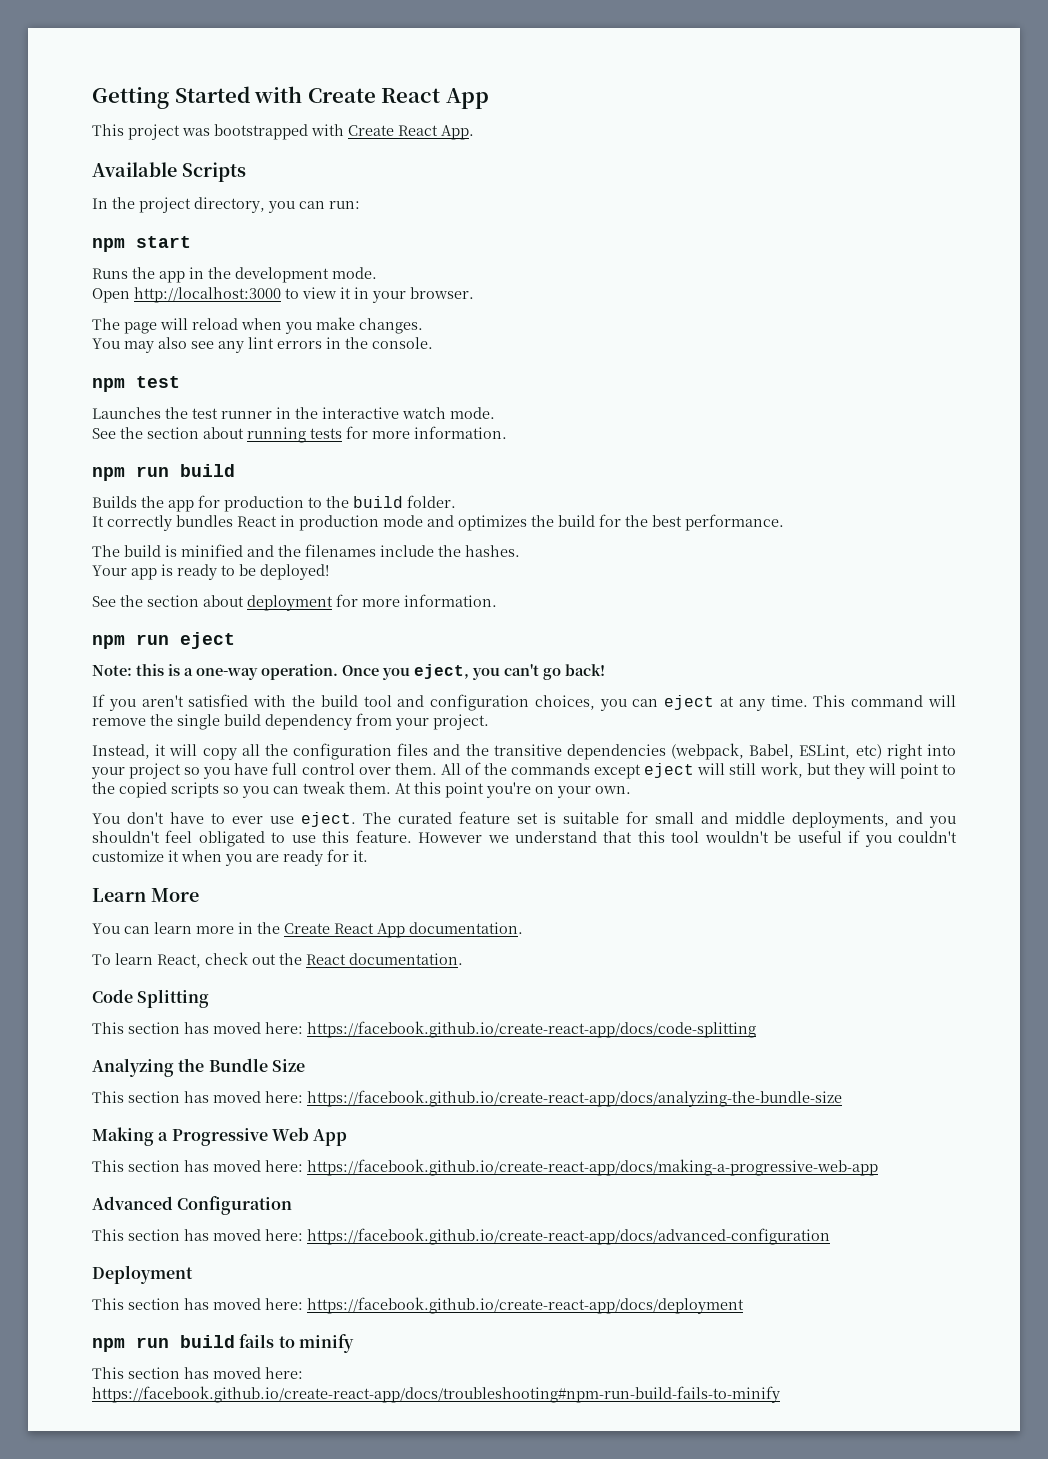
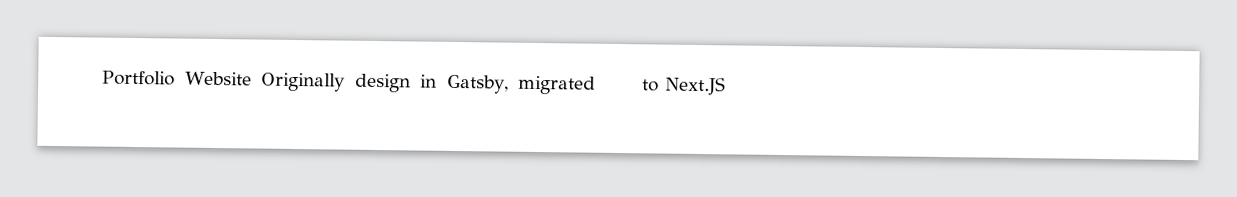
- Getting Started with Create React App
- This project was bootstrapped with Create React App.
- Available Scripts
- In the project directory, you can run:
- npm start
- Runs the app in the development mode.
- Open http://localhost:3000 to view it in your browser.
- The page will reload when you make changes.
- You may also see any lint errors in the console.
- npm test
- Launches the test runner in the interactive watch mode.
- See the section about running tests for more information.
- npm run build
- Builds the app for production to the build folder.
- It correctly bundles React in production mode and optimizes the build for the best performance.
- The build is minified and the filenames include the hashes.
- Your app is ready to be deployed!
- See the section about deployment for more information.
- npm run eject
- Note: this is a one-way operation. Once you eject, you can't go back!
- If you aren't satisfied with the build tool and configuration choices, you can eject at any time. This command will remove the single build dependency from your project.
- Instead, it will copy all the configuration files and the transitive dependencies (webpack, Babel, ESLint, etc) right into your project so you have full control over them. All of the commands except eject will still work, but they will point to the copied scripts so you can tweak them. At this point you're on your own.
- You don't have to ever use eject. The curated feature set is suitable for small and middle deployments, and you shouldn't feel obligated to use this feature. However we understand that this tool wouldn't be useful if you couldn't customize it when you are ready for it.
- Learn More
- You can learn more in the Create React App documentation.
- To learn React, check out the React documentation.
- Code Splitting
- This section has moved here: https://facebook.github.io/create-react-app/docs/code-splitting
- Analyzing the Bundle Size
- This section has moved here: https://facebook.github.io/create-react-app/docs/analyzing-the-bundle-size
- Making a Progressive Web App
- This section has moved here: https://facebook.github.io/create-react-app/docs/making-a-progressive-web-app
- Advanced Configuration
- This section has moved here: https://facebook.github.io/create-react-app/docs/advanced-configuration
- Deployment
- This section has moved here: https://facebook.github.io/create-react-app/docs/deployment
- npm run build fails to minify
- This section has moved here: https://facebook.github.io/create-react-app/docs/troubleshooting#npm-run-build-fails-to-minify
+ Portfolio Website Originally design in Gatsby, migrated to Next.JS

